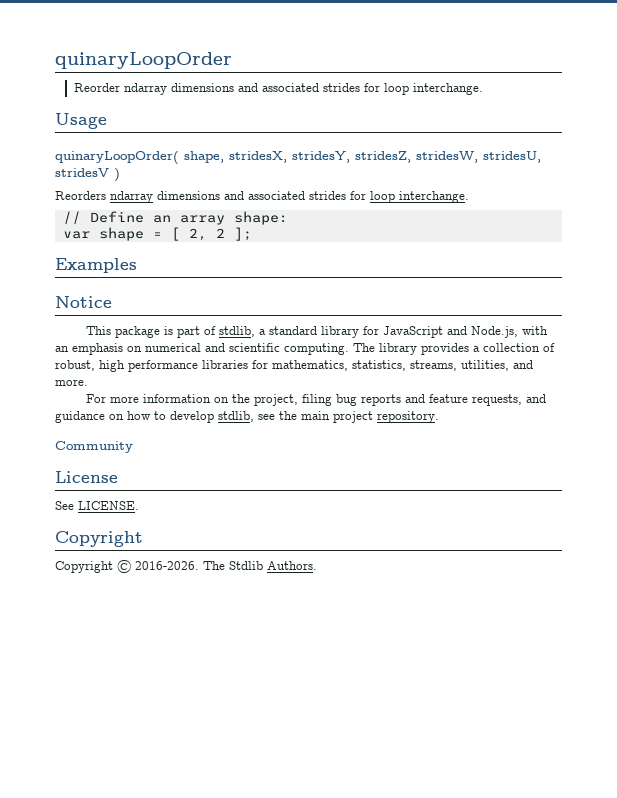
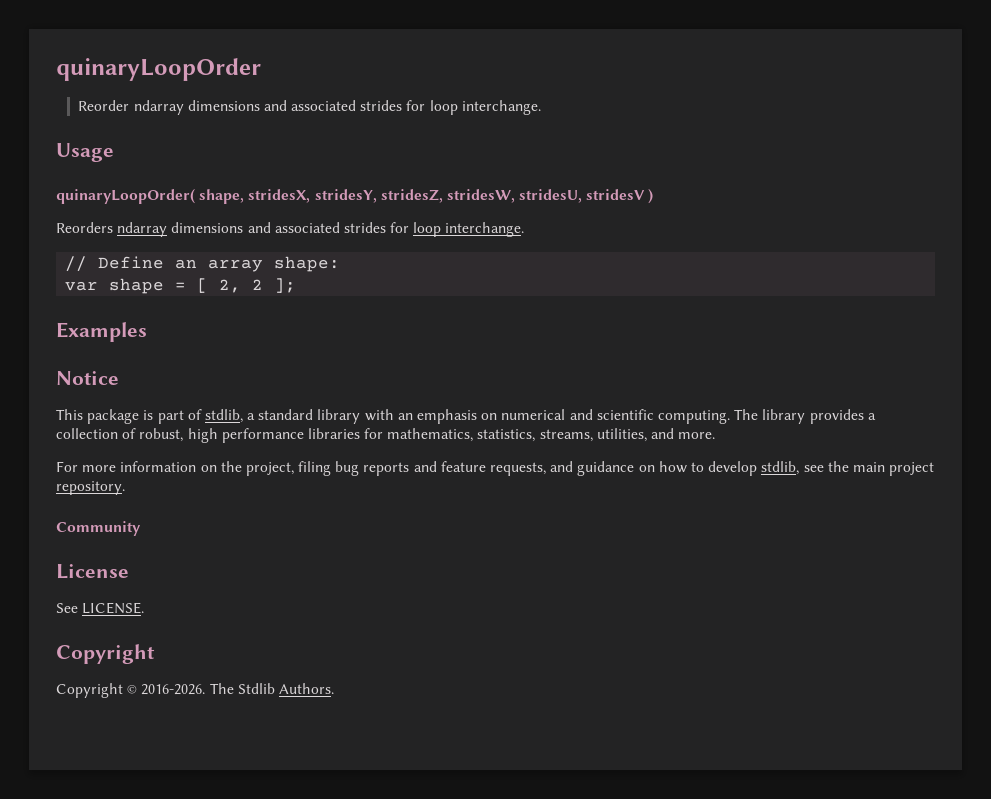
- This package is part of stdlib, a standard library for JavaScript and Node.js, with an emphasis on numerical and scientific computing.
+ This package is part of stdlib, a standard library with an emphasis on numerical and scientific computing.

